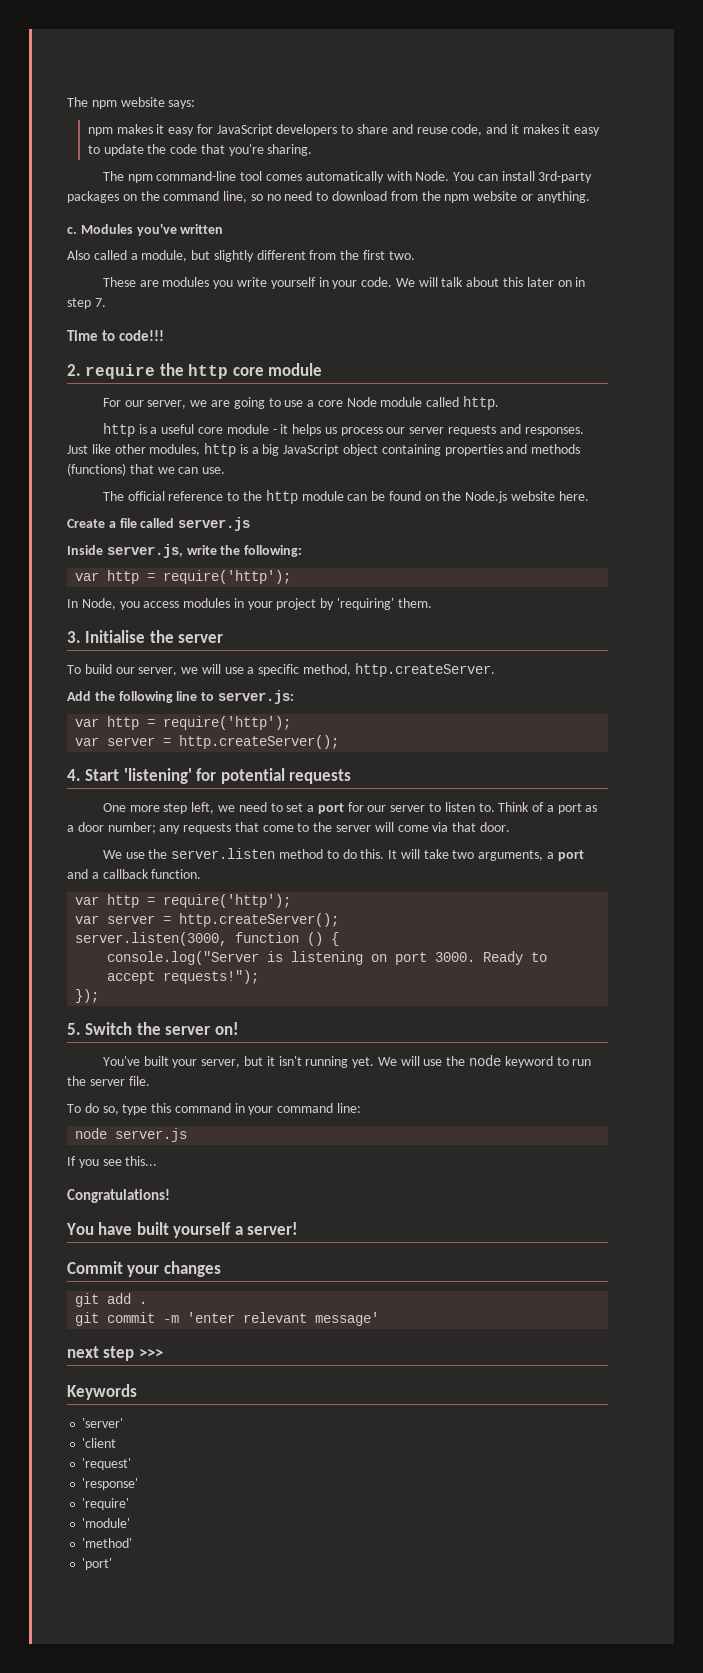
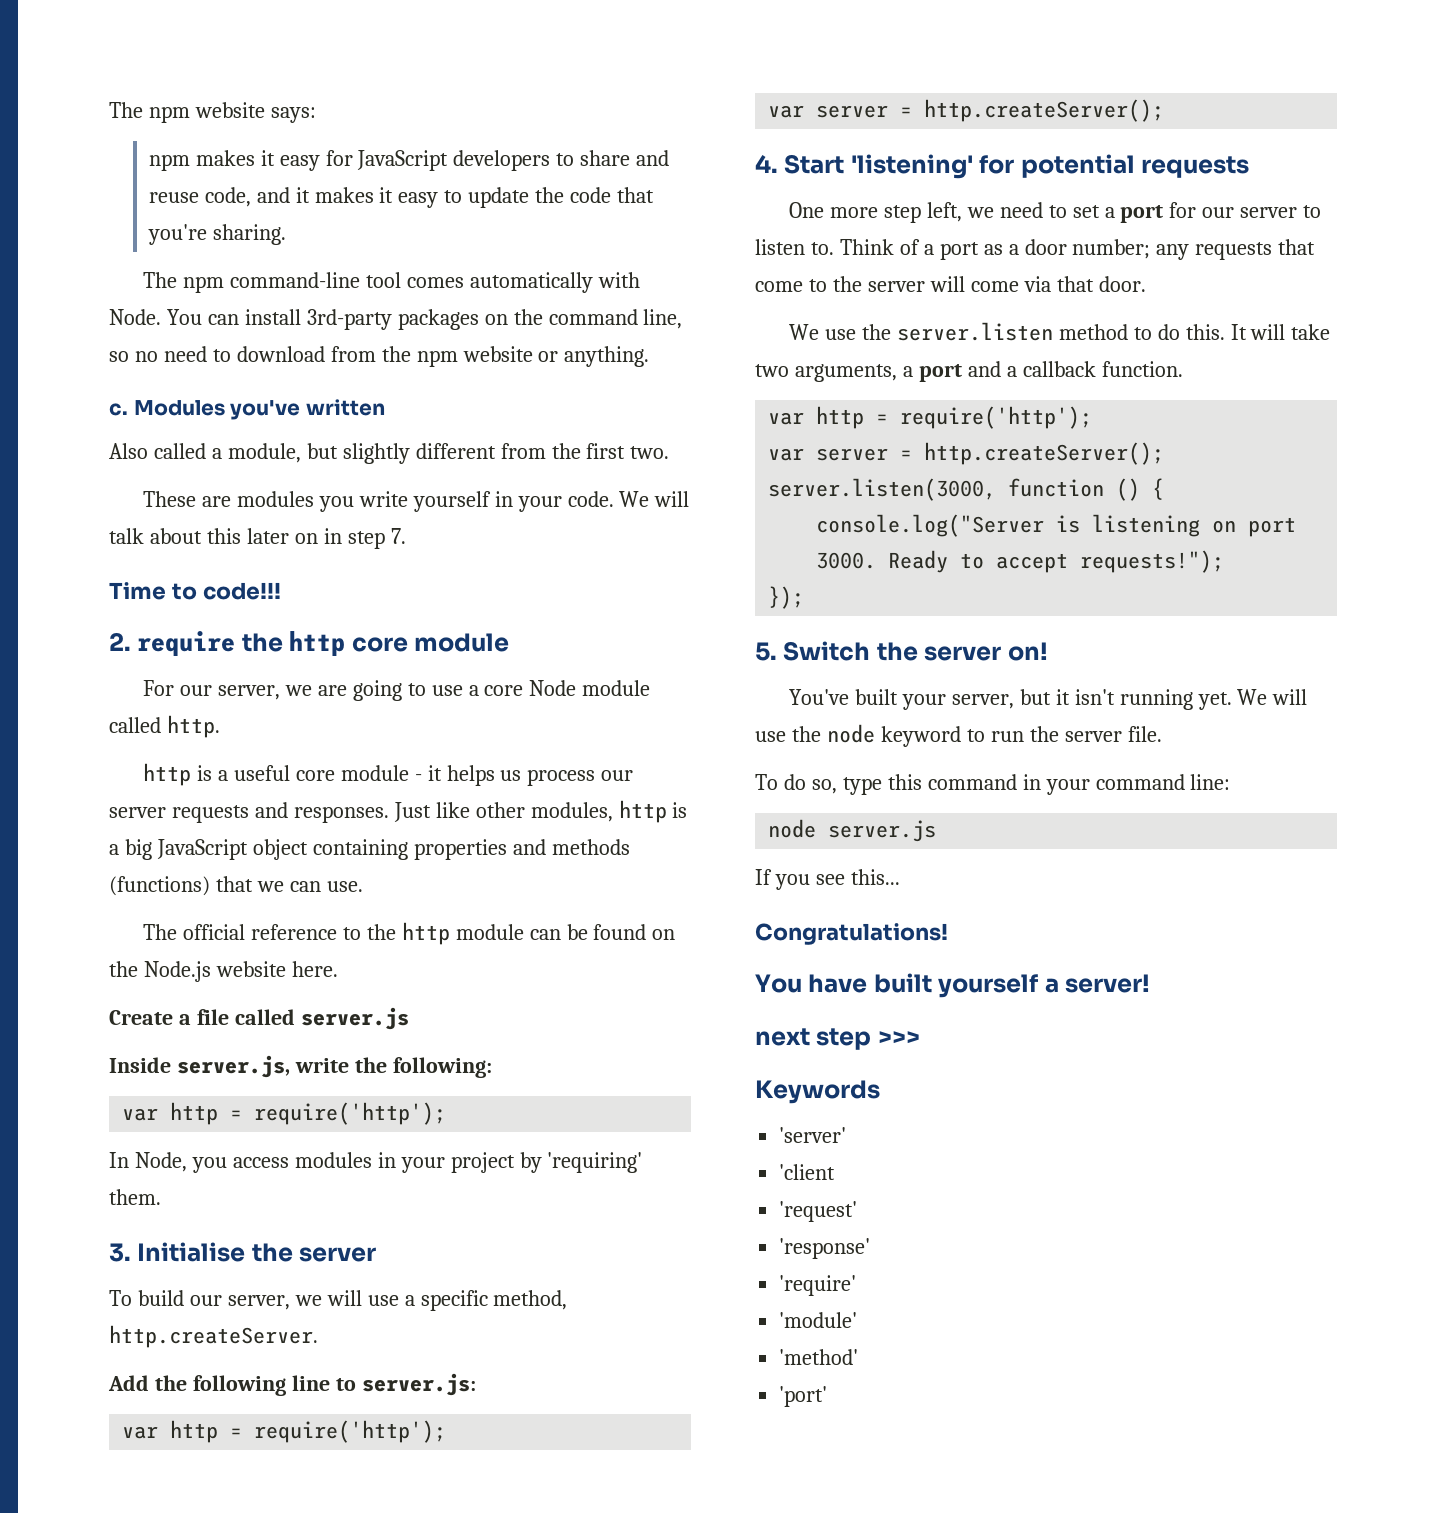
- Commit your changes
- git add .
- git commit -m 'enter relevant message'

